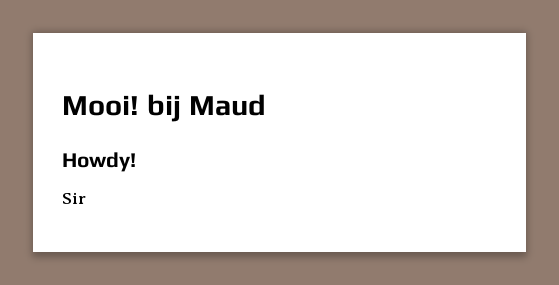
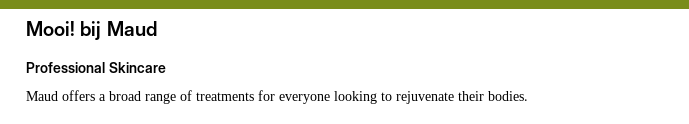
- Howdy!
- Sir
+ Professional Skincare
+ Maud offers a broad range of treatments for everyone looking to rejuvenate their bodies.

